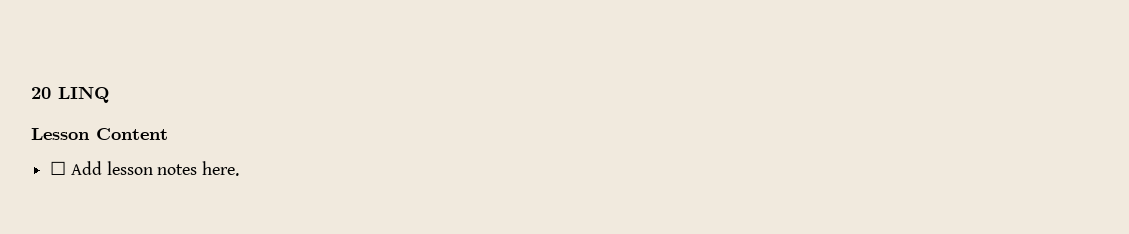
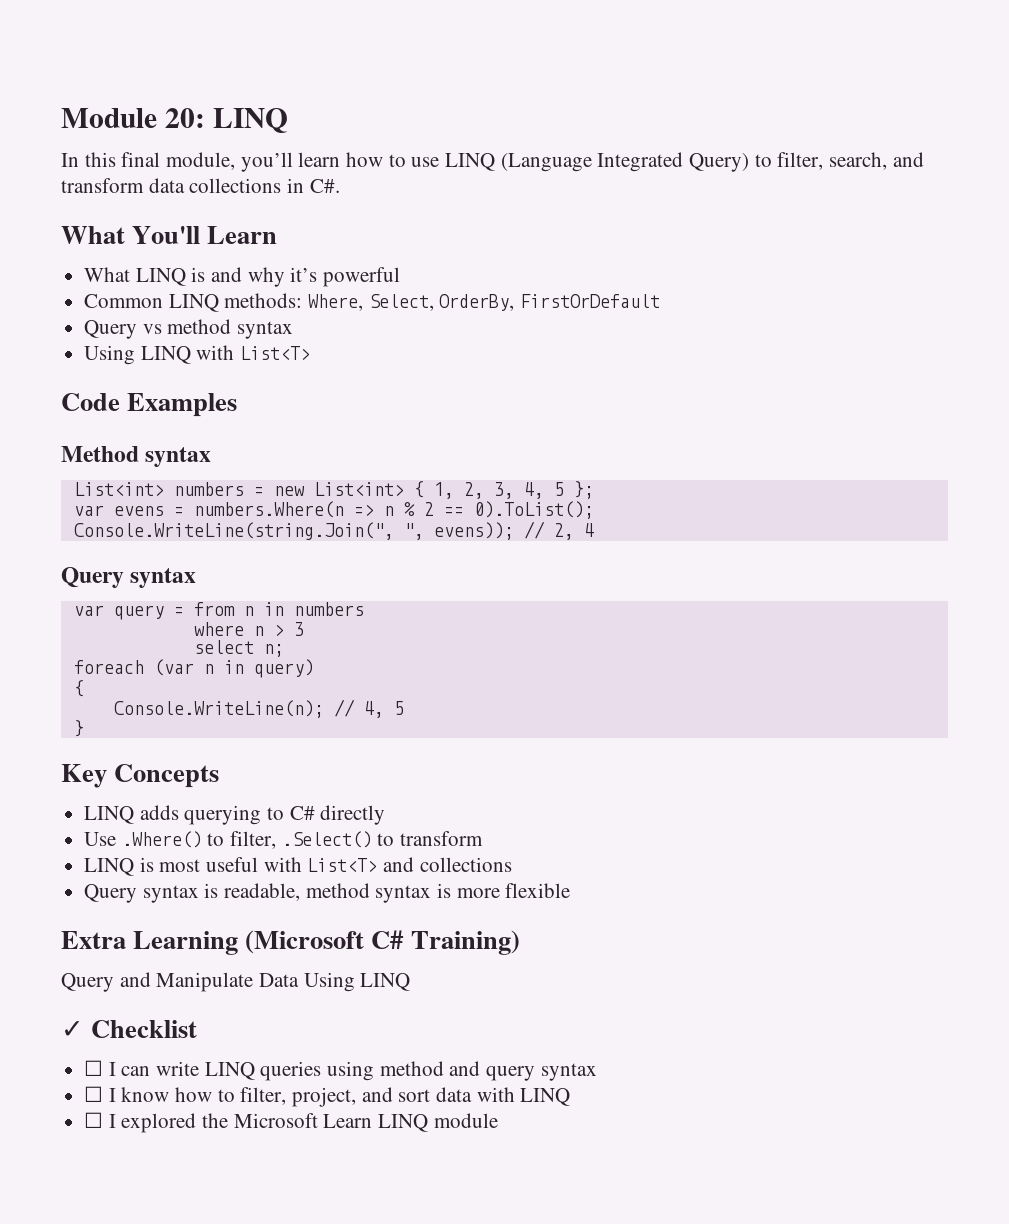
- 20 LINQ
- Lesson Content
- ☐ Add lesson notes here.
+ Module 20: LINQ
+ In this final module, you’ll learn how to use LINQ (Language Integrated Query) to filter, search, and transform data collections in C#.
+ What You'll Learn
+ What LINQ is and why it’s powerful
+ Common LINQ methods: Where, Select, OrderBy, FirstOrDefault
+ Query vs method syntax
+ Using LINQ with List<T>
+ Code Examples
+ Method syntax
+ List<int> numbers = new List<int> { 1, 2, 3, 4, 5 };
+ var evens = numbers.Where(n => n % 2 == 0).ToList();
+ Console.WriteLine(string.Join(", ", evens)); // 2, 4
+ Query syntax
+ var query = from n in numbers
+ where n > 3
+ select n;
+ foreach (var n in query)
+ {
+ Console.WriteLine(n); // 4, 5
+ }
+ Key Concepts
+ LINQ adds querying to C# directly
+ Use .Where() to filter, .Select() to transform
+ LINQ is most useful with List<T> and collections
+ Query syntax is readable, method syntax is more flexible
+ Extra Learning (Microsoft C# Training)
+ Query and Manipulate Data Using LINQ
+ ✓ Checklist
+ ☐ I can write LINQ queries using method and query syntax
+ ☐ I know how to filter, project, and sort data with LINQ
+ ☐ I explored the Microsoft Learn LINQ module

